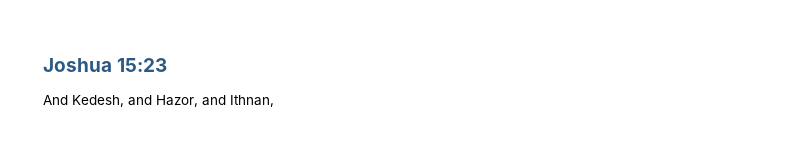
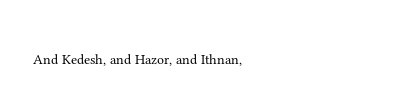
- Joshua 15:23

